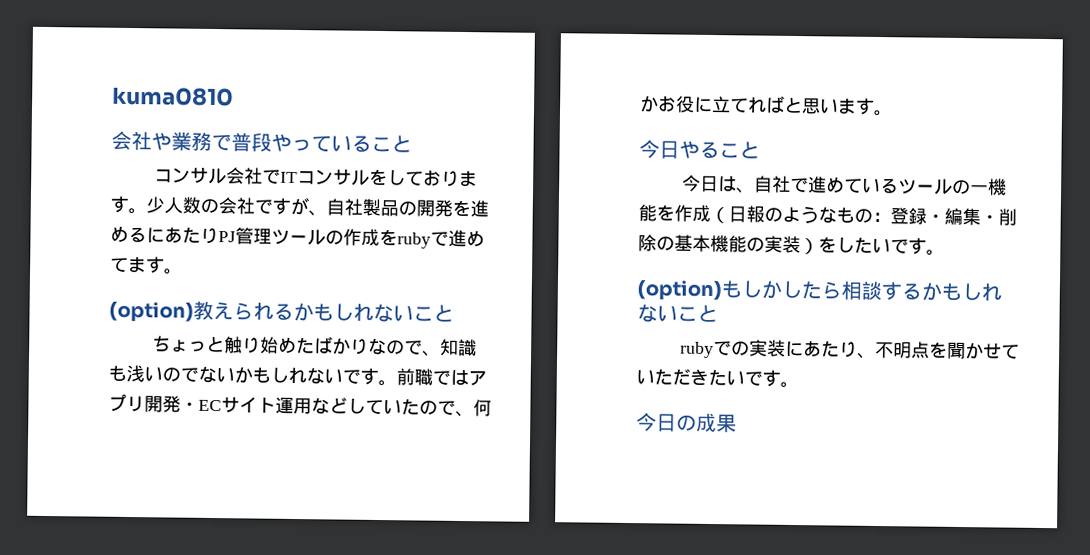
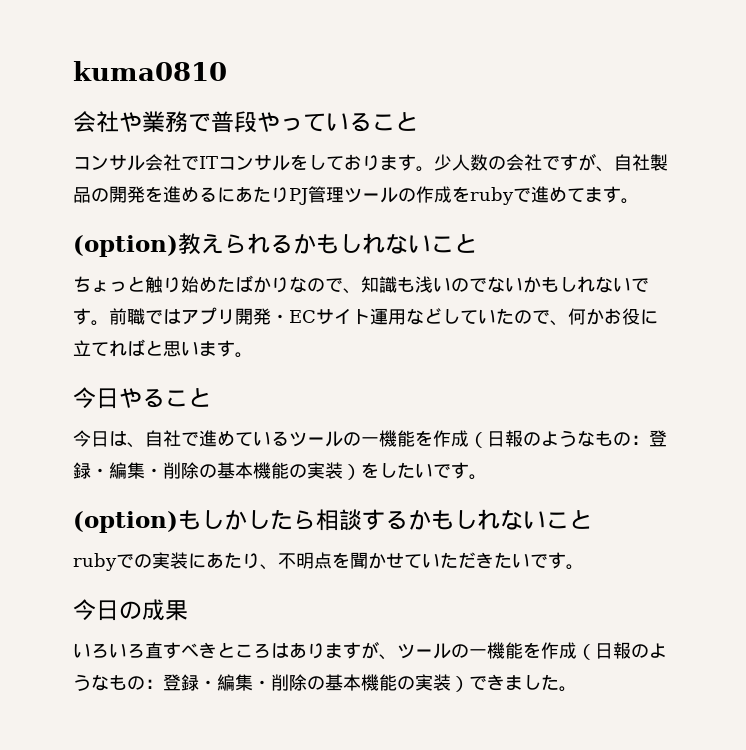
+ いろいろ直すべきところはありますが、ツールの一機能を作成（日報のようなもの：登録・編集・削除の基本機能の実装）できました。

